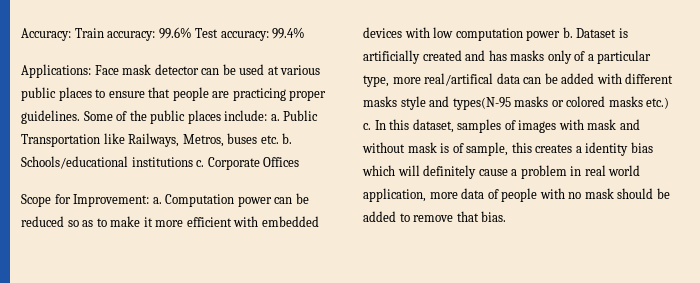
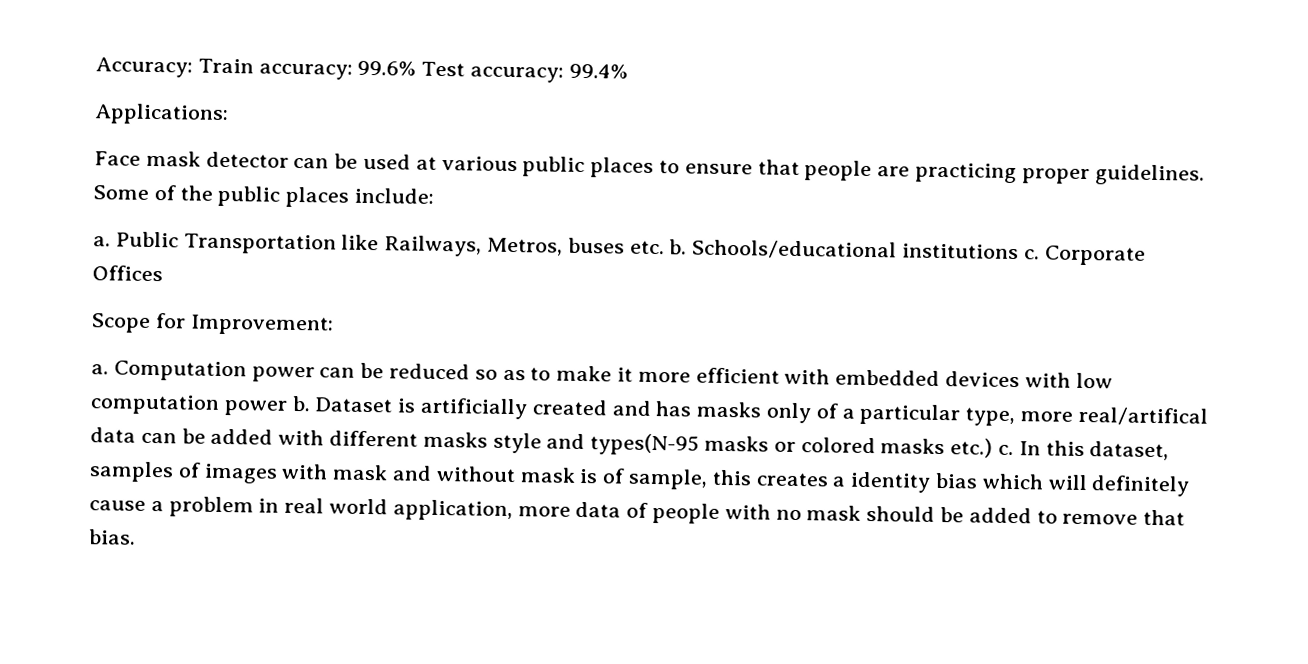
- Applications: Face mask detector can be used at various public places to ensure that people are practicing proper guidelines.
+ Applications:
+ Face mask detector can be used at various public places to ensure that people are practicing proper guidelines.
- Some of the public places include: a.
+ Some of the public places include:
+ a.
- Scope for Improvement: a.
+ Scope for Improvement:
+ a.

